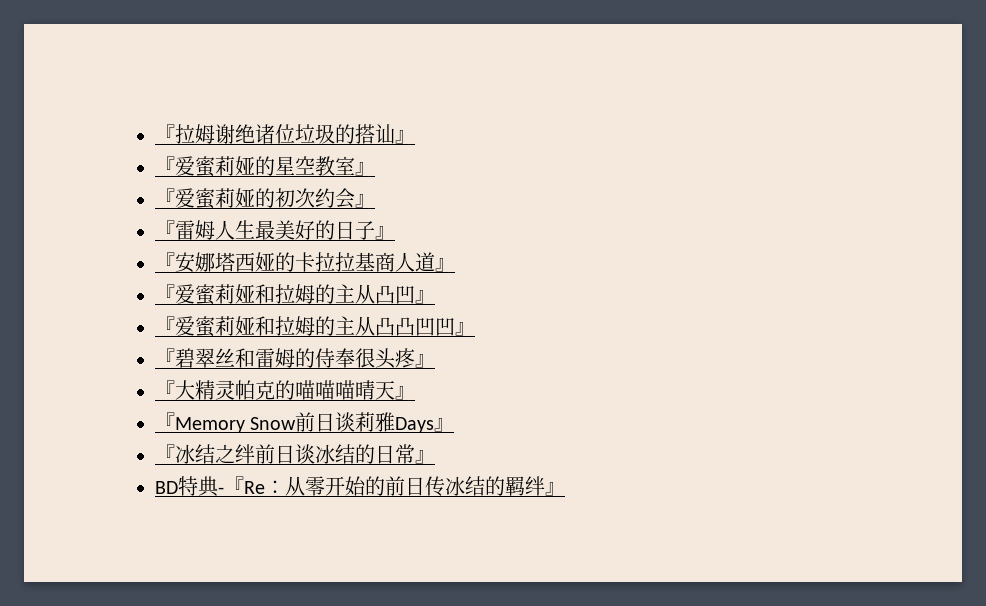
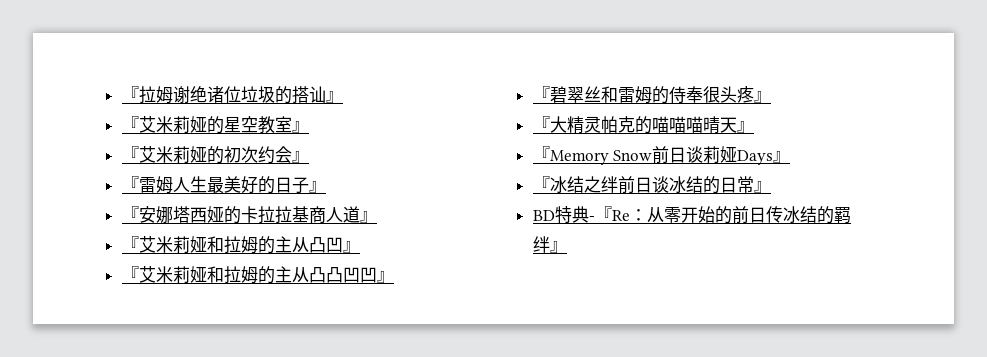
- 『爱蜜莉娅的星空教室』
+ 『艾米莉娅的星空教室』
- 『爱蜜莉娅的初次约会』
+ 『艾米莉娅的初次约会』
- 『爱蜜莉娅和拉姆的主从凸凹』
+ 『艾米莉娅和拉姆的主从凸凹』
- 『爱蜜莉娅和拉姆的主从凸凸凹凹』
+ 『艾米莉娅和拉姆的主从凸凸凹凹』
- 『Memory Snow前日谈莉雅Days』
+ 『Memory Snow前日谈莉娅Days』

